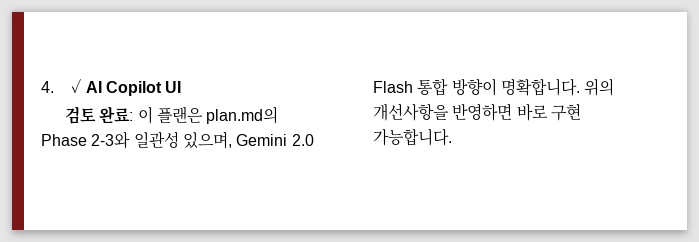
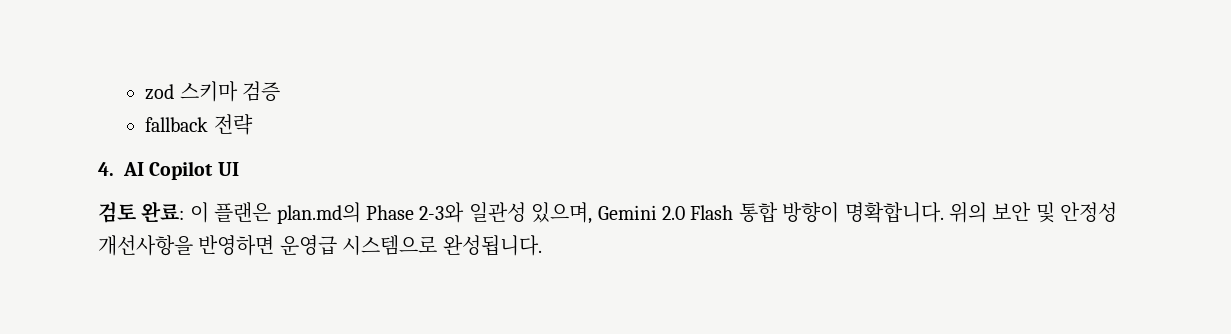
- 4. ✓ AI Copilot UI
+ zod 스키마 검증
+ fallback 전략
+ 4. AI Copilot UI
- 위의 개선사항을 반영하면 바로 구현 가능합니다.
+ 위의 보안 및 안정성 개선사항을 반영하면 운영급 시스템으로 완성됩니다.

